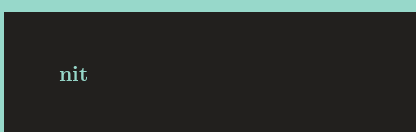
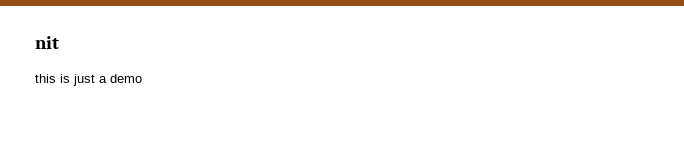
+ this is just a demo

